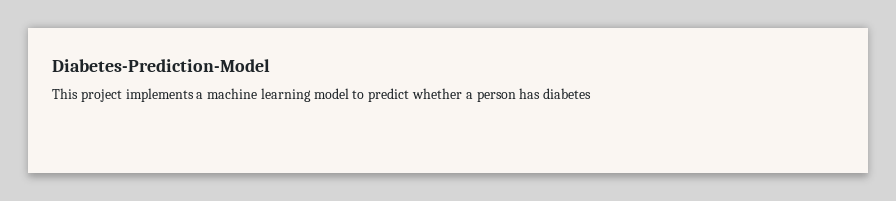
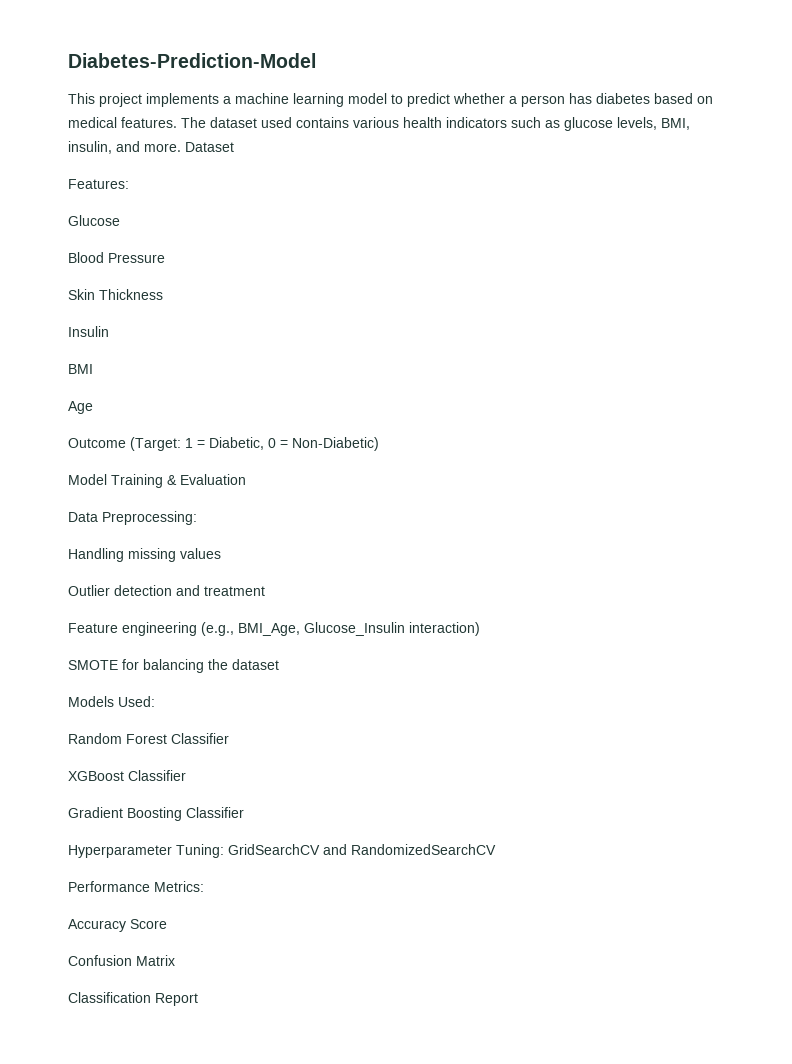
- This project implements a machine learning model to predict whether a person has diabetes
+ This project implements a machine learning model to predict whether a person has diabetes based on medical features. The dataset used contains various health indicators such as glucose levels, BMI, insulin, and more. Dataset
+ Features:
+ Glucose
+ Blood Pressure
+ Skin Thickness
+ Insulin
+ BMI
+ Age
+ Outcome (Target: 1 = Diabetic, 0 = Non-Diabetic)
+ Model Training & Evaluation
+ Data Preprocessing:
+ Handling missing values
+ Outlier detection and treatment
+ Feature engineering (e.g., BMI_Age, Glucose_Insulin interaction)
+ SMOTE for balancing the dataset
+ Models Used:
+ Random Forest Classifier
+ XGBoost Classifier
+ Gradient Boosting Classifier
+ Hyperparameter Tuning: GridSearchCV and RandomizedSearchCV
+ Performance Metrics:
+ Accuracy Score
+ Confusion Matrix
+ Classification Report

